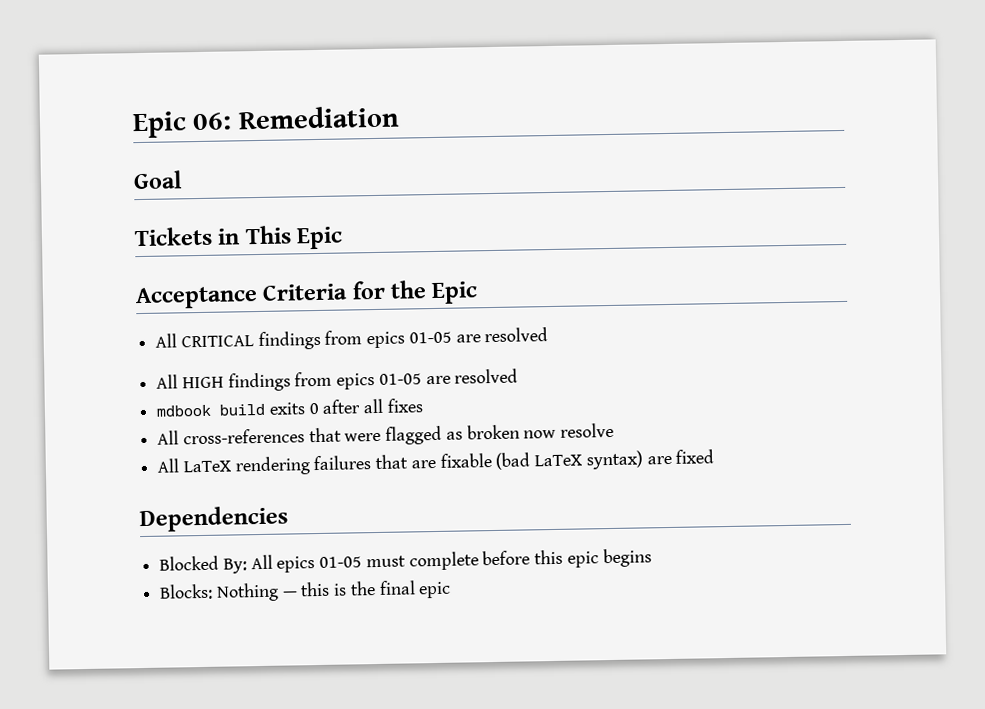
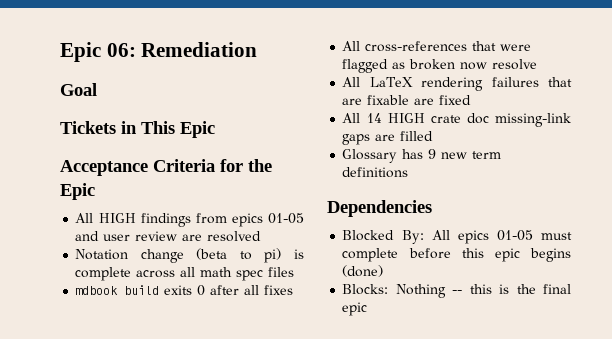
- All CRITICAL findings from epics 01-05 are resolved
- All HIGH findings from epics 01-05 are resolved
+ All HIGH findings from epics 01-05 and user review are resolved
+ Notation change (beta to pi) is complete across all math spec files
- All LaTeX rendering failures that are fixable (bad LaTeX syntax) are fixed
+ All LaTeX rendering failures that are fixable are fixed
+ All 14 HIGH crate doc missing-link gaps are filled
+ Glossary has 9 new term definitions
- Blocked By: All epics 01-05 must complete before this epic begins
+ Blocked By: All epics 01-05 must complete before this epic begins (done)
- Blocks: Nothing — this is the final epic
+ Blocks: Nothing -- this is the final epic

